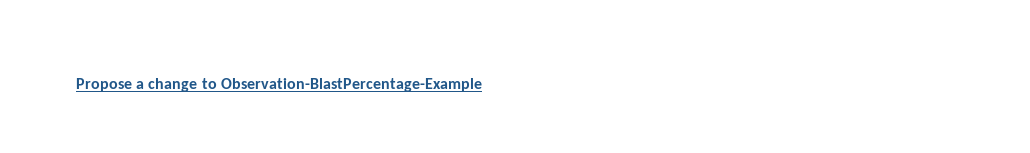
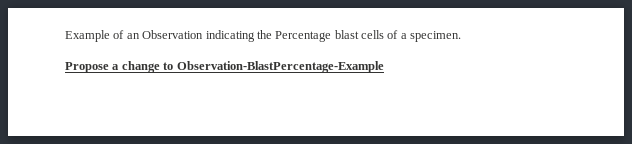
+ Example of an Observation indicating the Percentage blast cells of a specimen.

